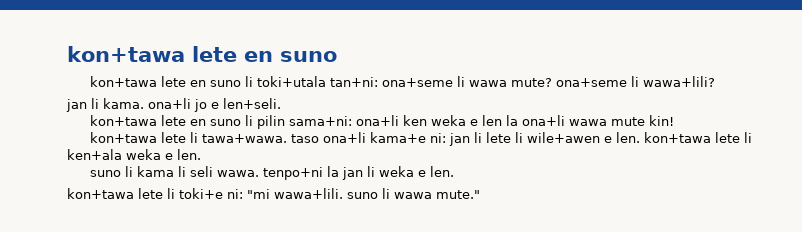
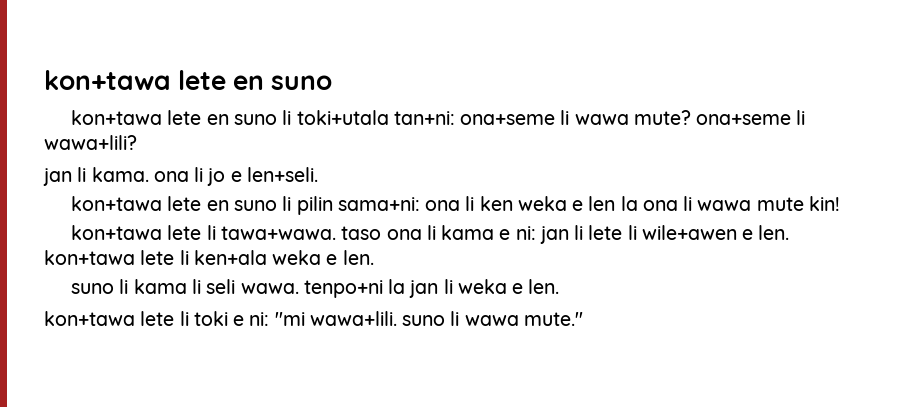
- jan li kama. ona+li jo e len+seli.
+ jan li kama. ona li jo e len+seli.
- kon+tawa lete en suno li pilin sama+ni: ona+li ken weka e len la ona+li wawa mute kin!
+ kon+tawa lete en suno li pilin sama+ni: ona li ken weka e len la ona li wawa mute kin!
- kon+tawa lete li tawa+wawa. taso ona+li kama+e ni: jan li lete li wile+awen e len. kon+tawa lete li ken+ala weka e len.
+ kon+tawa lete li tawa+wawa. taso ona li kama e ni: jan li lete li wile+awen e len. kon+tawa lete li ken+ala weka e len.
- kon+tawa lete li toki+e ni: "mi wawa+lili. suno li wawa mute."
+ kon+tawa lete li toki e ni: "mi wawa+lili. suno li wawa mute."

